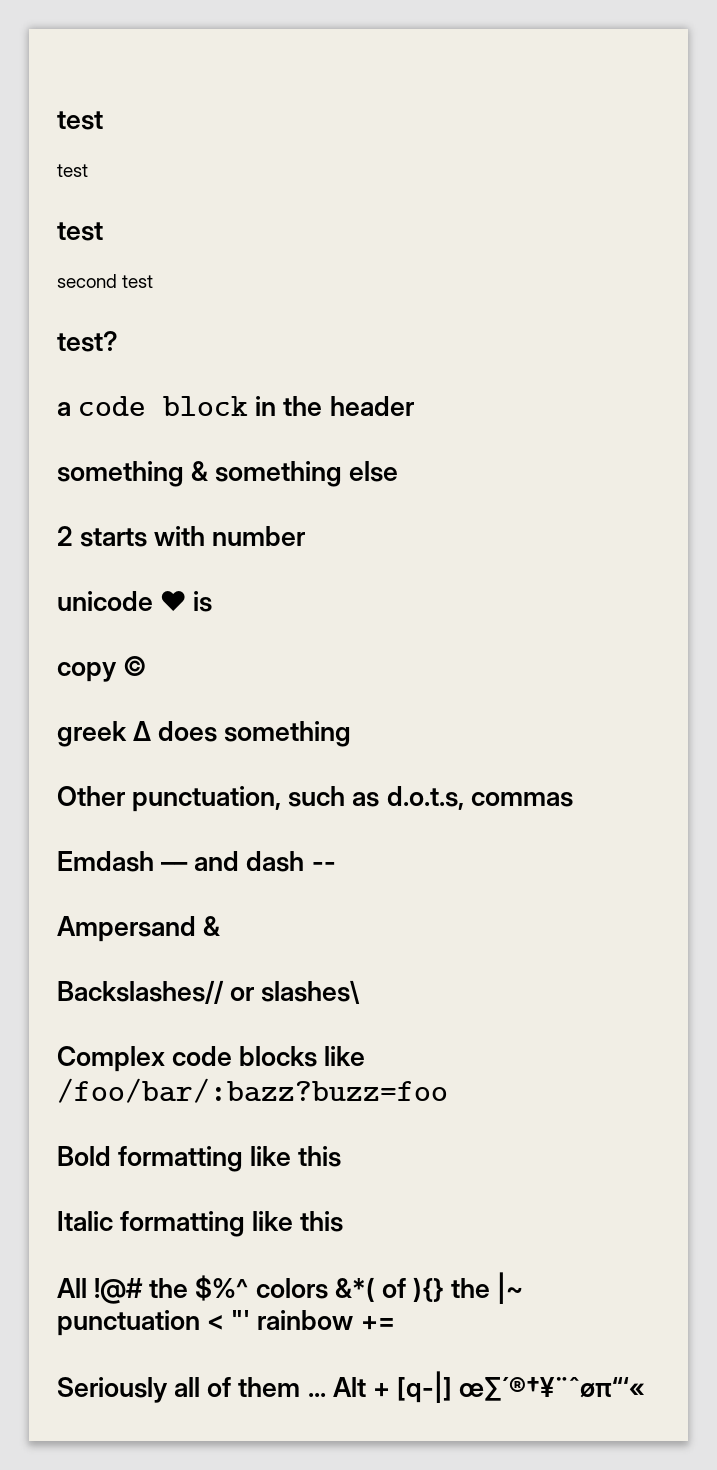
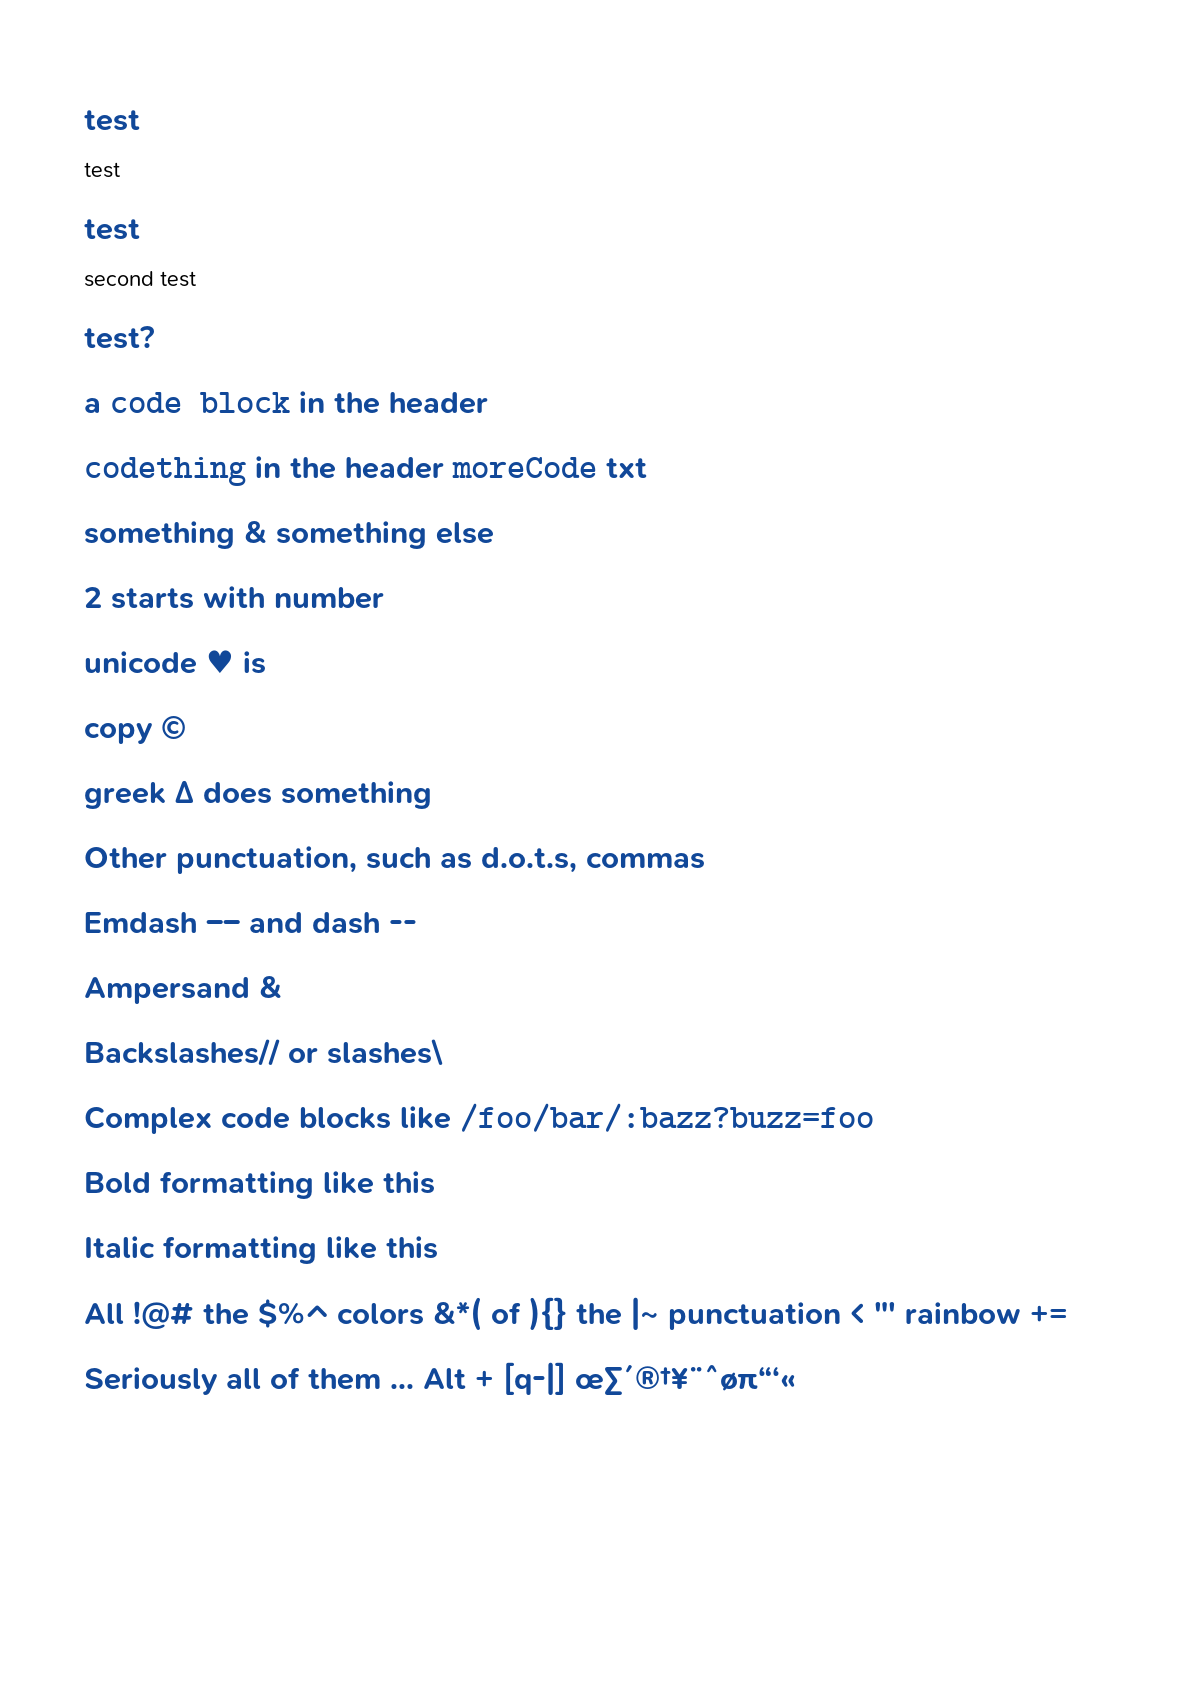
+ codething in the header moreCode txt

